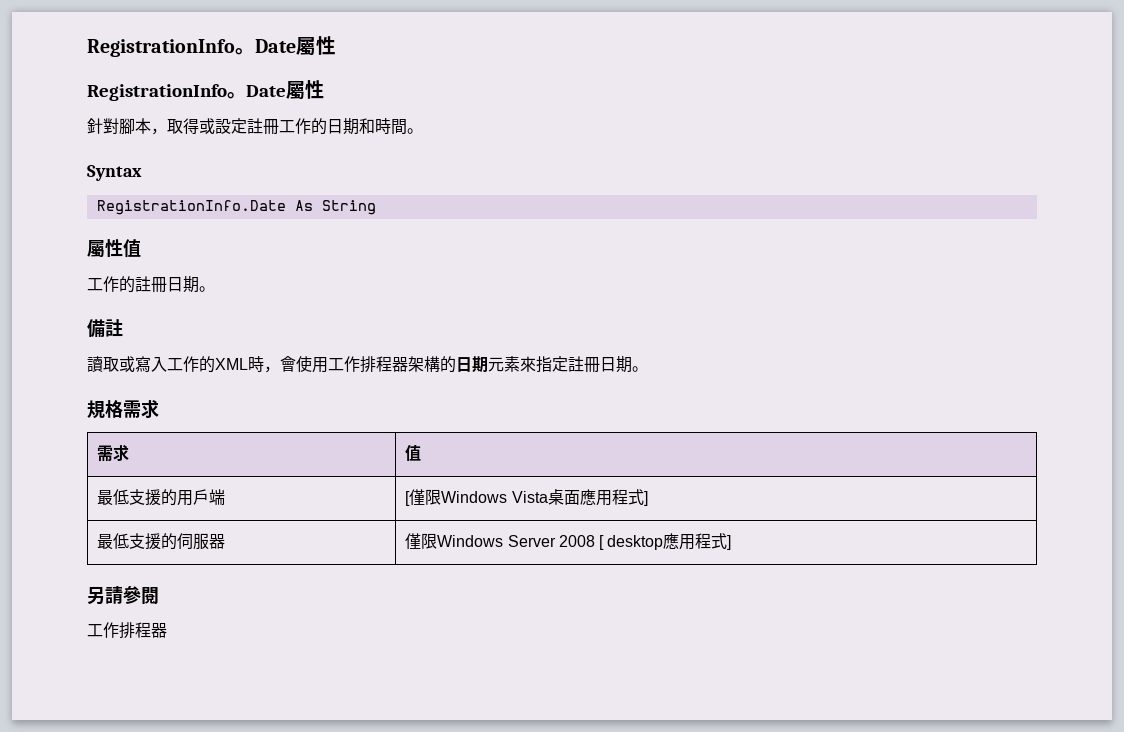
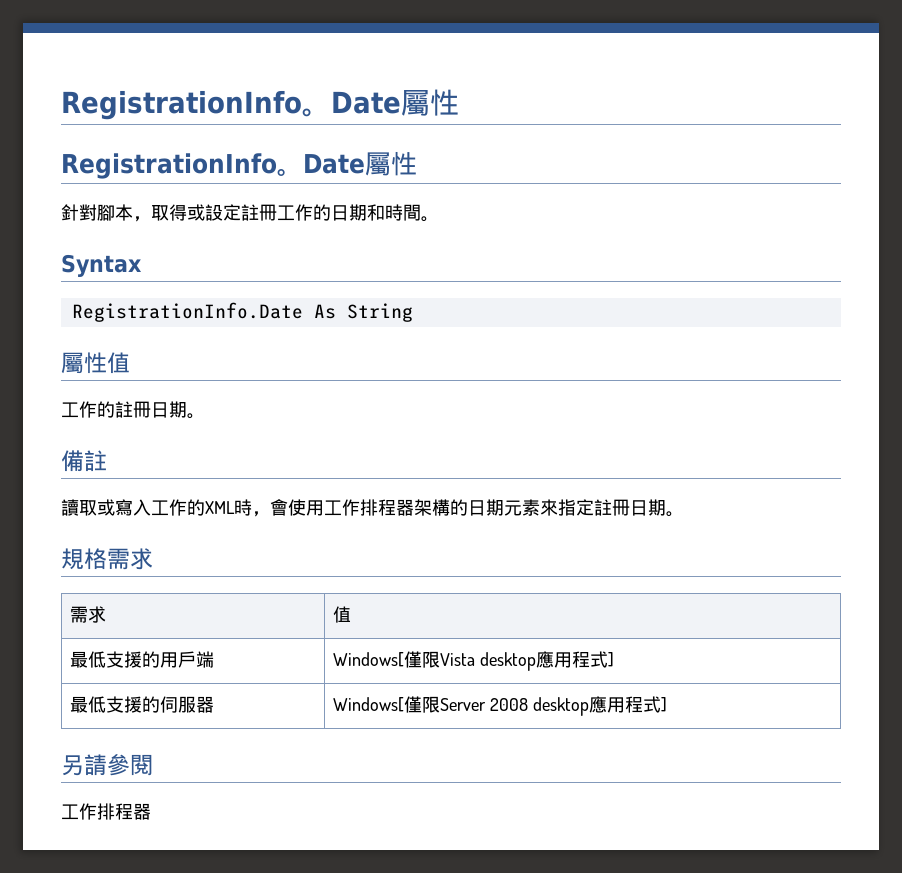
- 最低支援的用戶端 | [僅限Windows Vista桌面應用程式]
+ 最低支援的用戶端 | Windows[僅限Vista desktop應用程式]
- 最低支援的伺服器 | 僅限Windows Server 2008 [ desktop應用程式]
+ 最低支援的伺服器 | Windows[僅限Server 2008 desktop應用程式]

